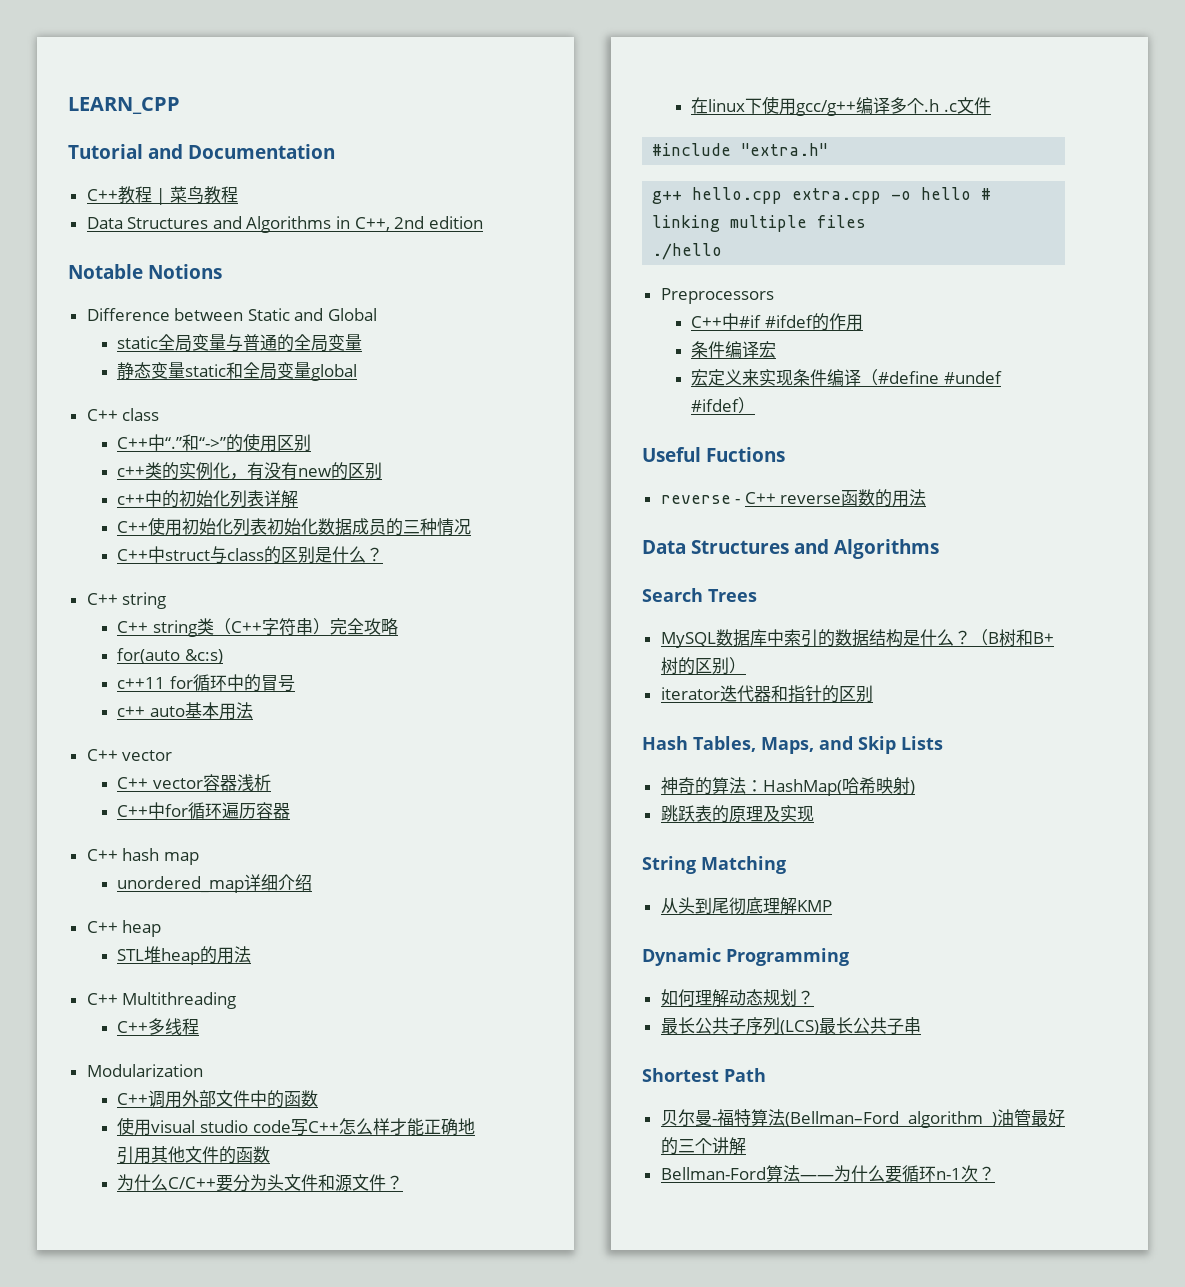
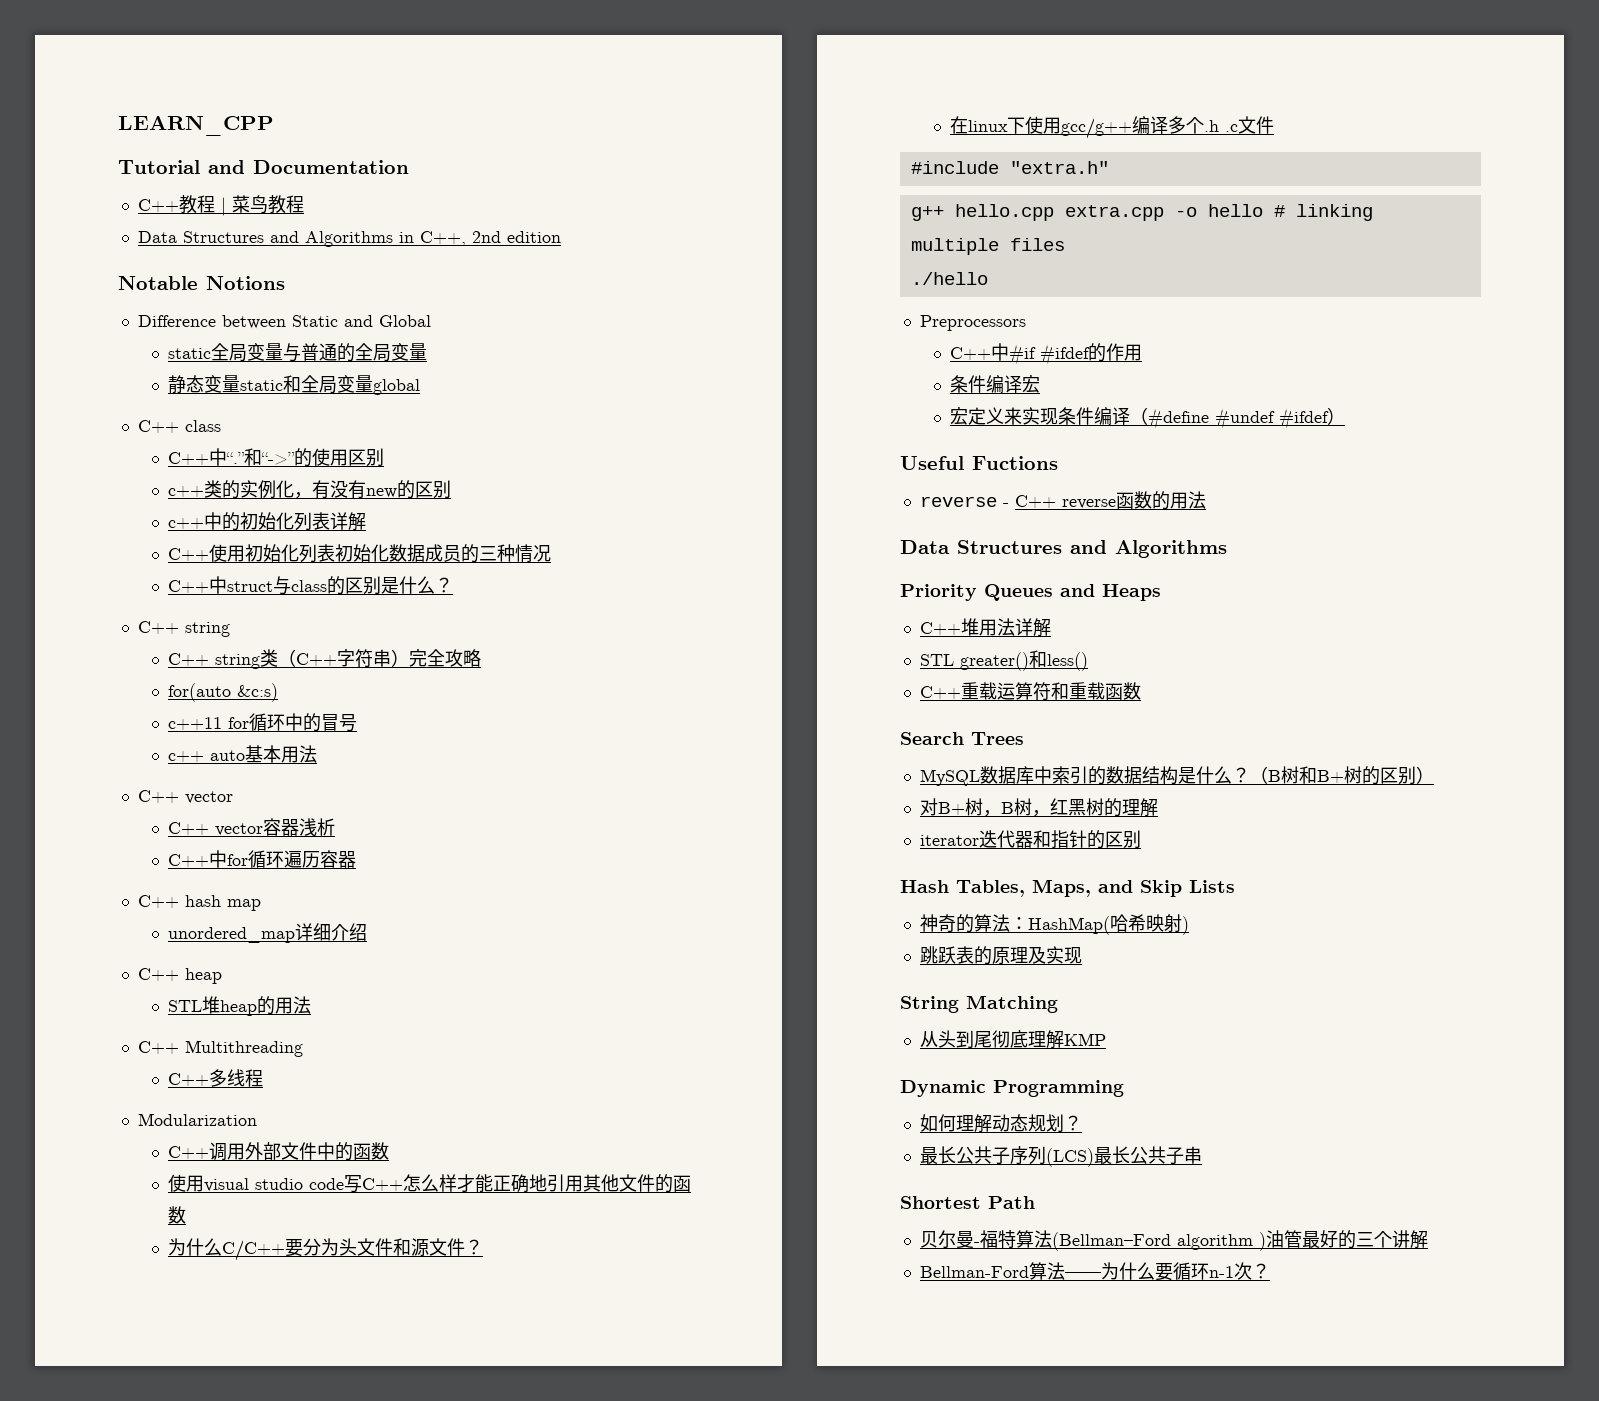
+ Priority Queues and Heaps
+ C++堆用法详解
+ STL greater()和less()
+ C++重载运算符和重载函数
+ 对B+树，B树，红黑树的理解

